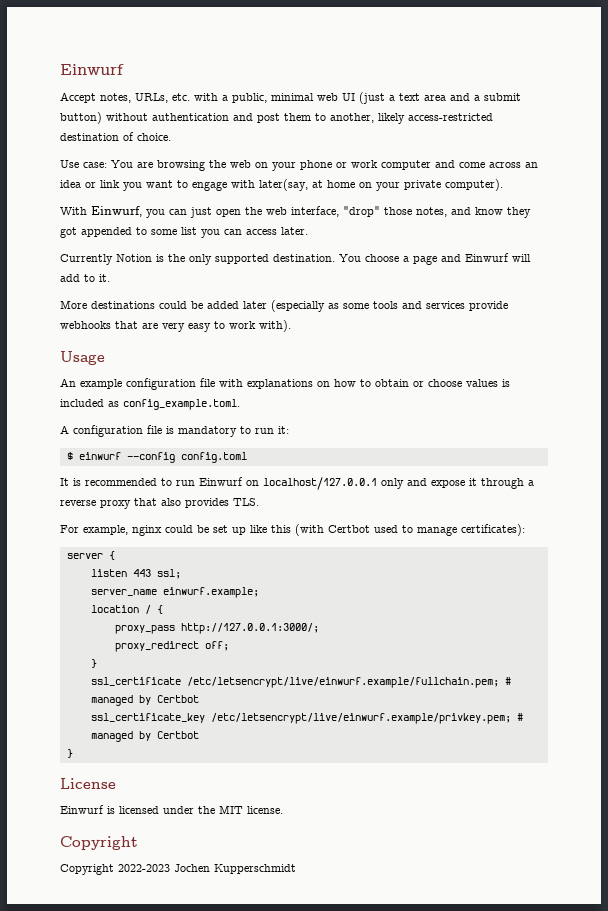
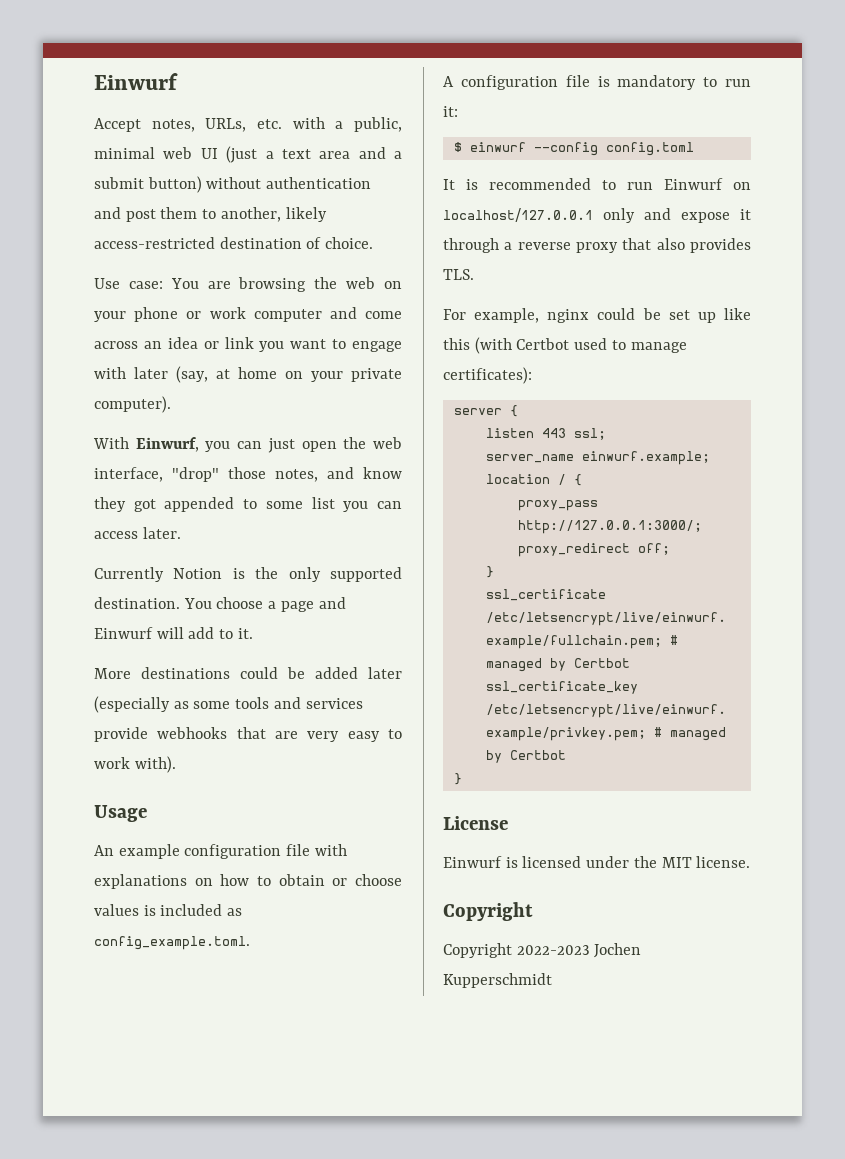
- Use case: You are browsing the web on your phone or work computer and come across an idea or link you want to engage with later(say, at home on your private computer).
+ Use case: You are browsing the web on your phone or work computer and come across an idea or link you want to engage with later (say, at home on your private computer).

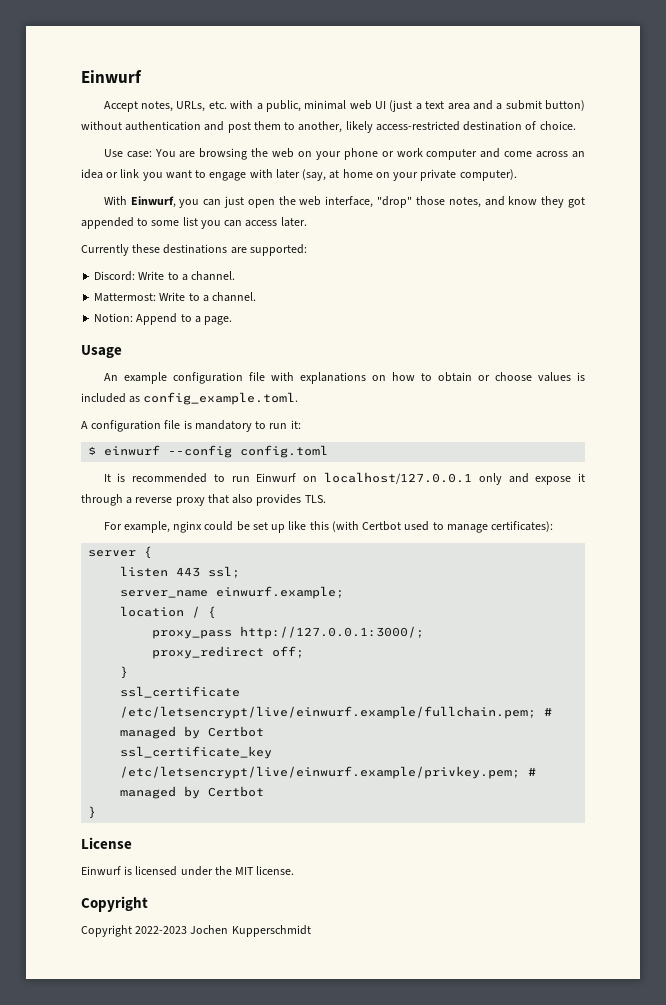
- Currently Notion is the only supported destination. You choose a page and Einwurf will add to it.
- More destinations could be added later (especially as some tools and services provide webhooks that are very easy to work with).
+ Currently these destinations are supported:
+ Discord: Write to a channel.
+ Mattermost: Write to a channel.
+ Notion: Append to a page.

